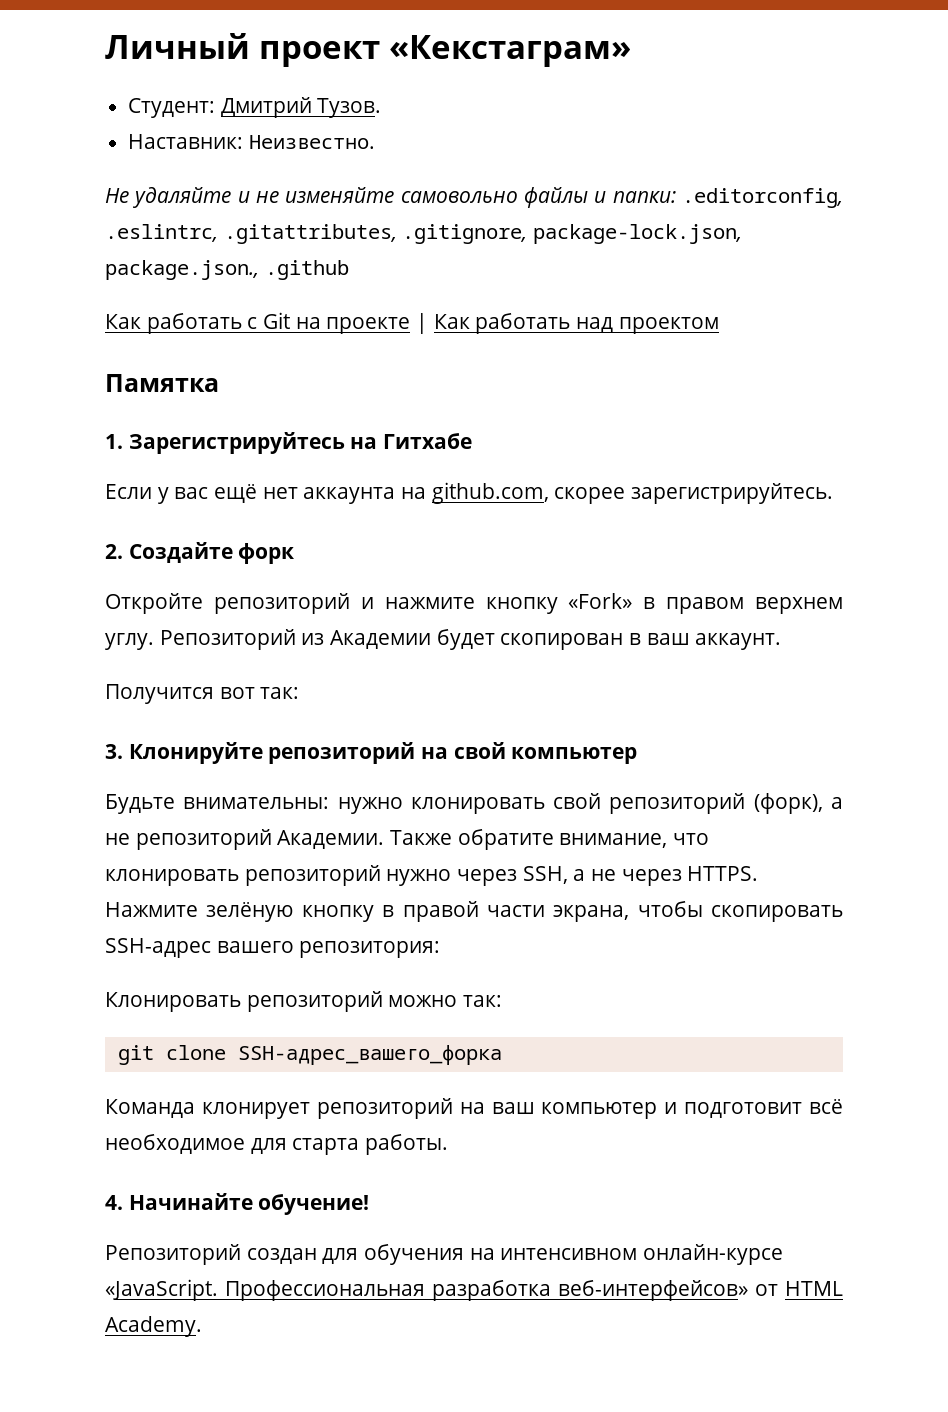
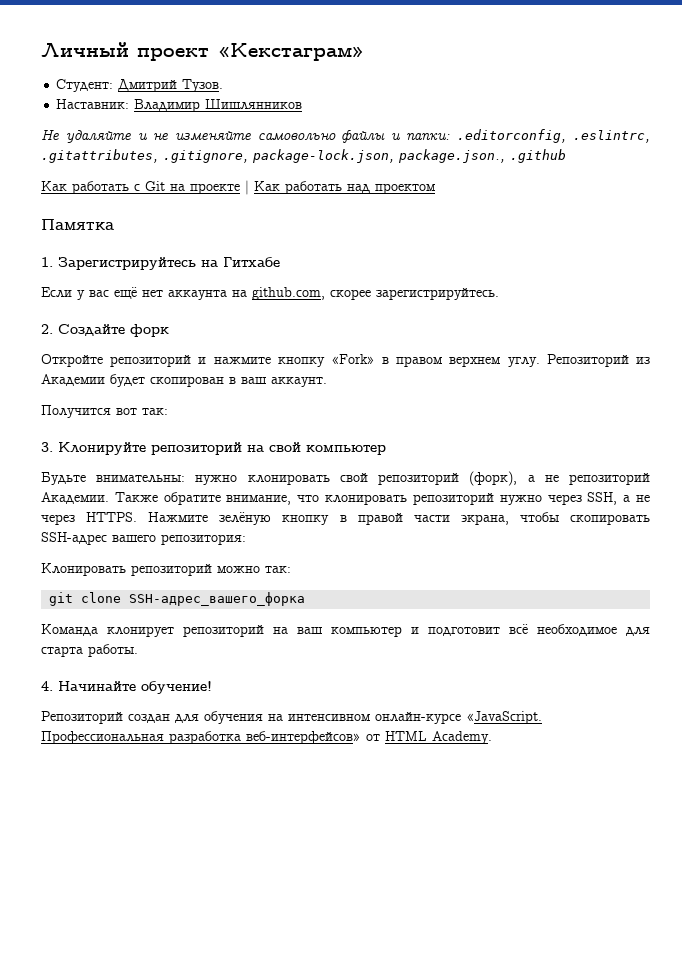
- Наставник: Неизвестно.
+ Наставник: Владимир Шишлянников

